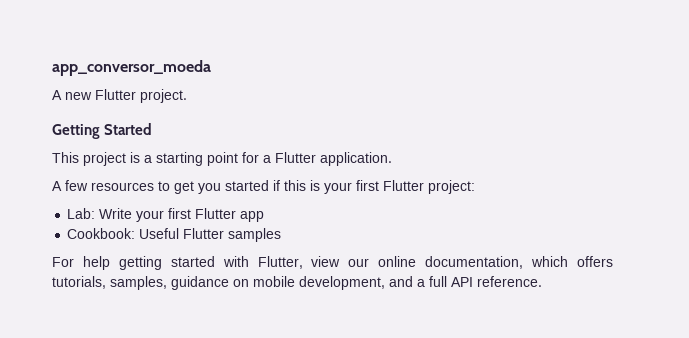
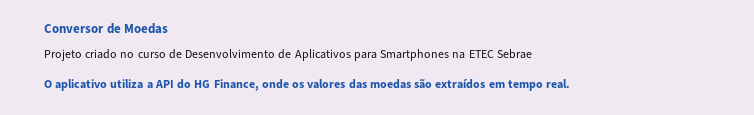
- app_conversor_moeda
- A new Flutter project.
- Getting Started
- This project is a starting point for a Flutter application.
- A few resources to get you started if this is your first Flutter project:
- Lab: Write your first Flutter app
- Cookbook: Useful Flutter samples
- For help getting started with Flutter, view our online documentation, which offers tutorials, samples, guidance on mobile development, and a full API reference.
+ Conversor de Moedas
+ Projeto criado no curso de Desenvolvimento de Aplicativos para Smartphones na ETEC Sebrae
+ O aplicativo utiliza a API do HG Finance, onde os valores das moedas são extraídos em tempo real.

